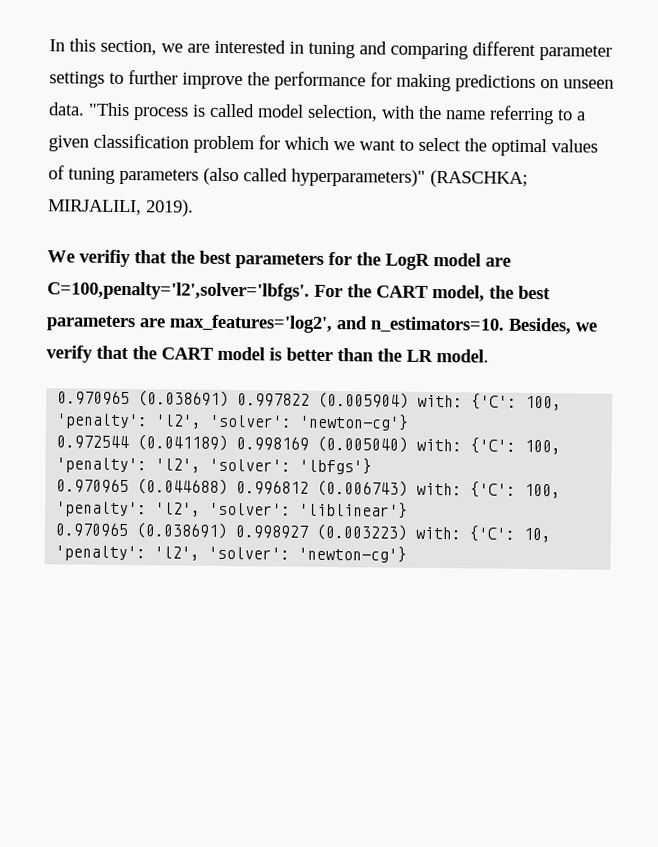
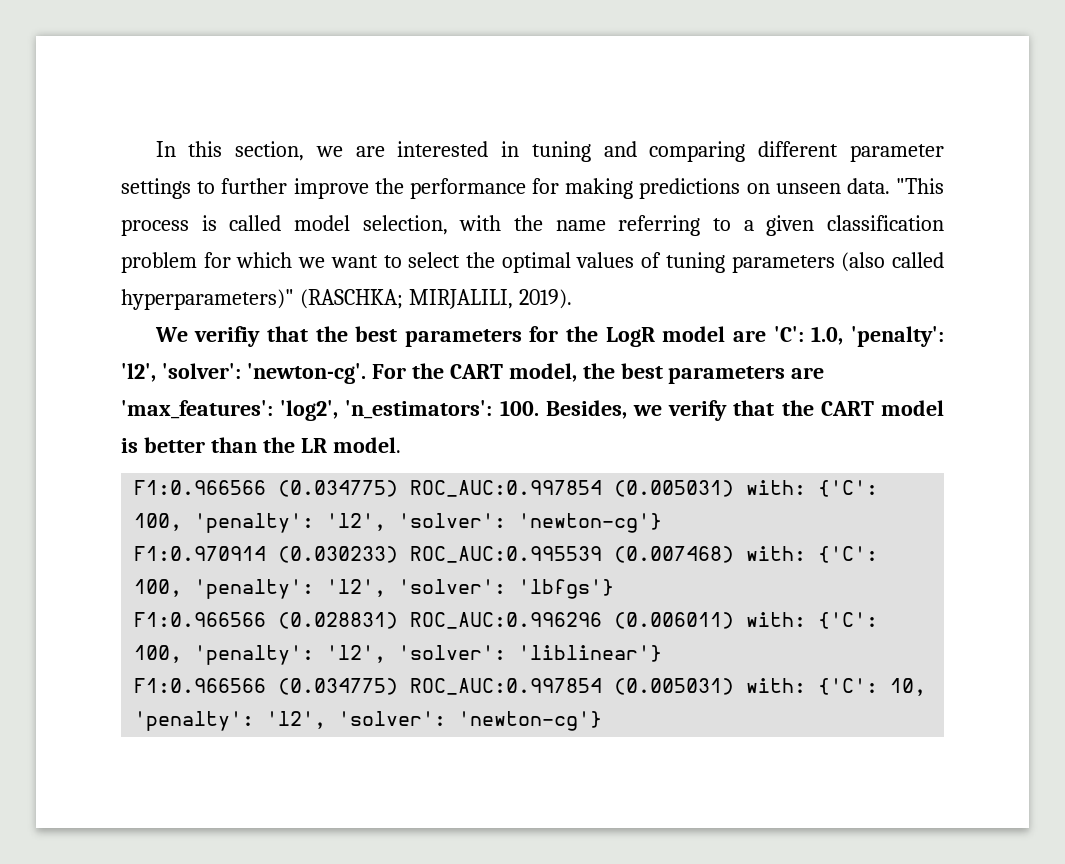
- We verifiy that the best parameters for the LogR model are C=100,penalty='l2',solver='lbfgs'.
+ We verifiy that the best parameters for the LogR model are 'C': 1.0, 'penalty': 'l2', 'solver': 'newton-cg'.
- For the CART model, the best parameters are max_features='log2', and n_estimators=10. Besides, we verify that the CART model is better than the LR model.
+ For the CART model, the best parameters are 'max_features': 'log2', 'n_estimators': 100. Besides, we verify that the CART model is better than the LR model.
- 0.970965 (0.038691) 0.997822 (0.005904) with: {'C': 100, 'penalty': 'l2', 'solver': 'newton-cg'}
+ F1:0.966566 (0.034775) ROC_AUC:0.997854 (0.005031) with: {'C': 100, 'penalty': 'l2', 'solver': 'newton-cg'}
- 0.972544 (0.041189) 0.998169 (0.005040) with: {'C': 100, 'penalty': 'l2', 'solver': 'lbfgs'}
+ F1:0.970914 (0.030233) ROC_AUC:0.995539 (0.007468) with: {'C': 100, 'penalty': 'l2', 'solver': 'lbfgs'}
- 0.970965 (0.044688) 0.996812 (0.006743) with: {'C': 100, 'penalty': 'l2', 'solver': 'liblinear'}
+ F1:0.966566 (0.028831) ROC_AUC:0.996296 (0.006011) with: {'C': 100, 'penalty': 'l2', 'solver': 'liblinear'}
- 0.970965 (0.038691) 0.998927 (0.003223) with: {'C': 10, 'penalty': 'l2', 'solver': 'newton-cg'}
+ F1:0.966566 (0.034775) ROC_AUC:0.997854 (0.005031) with: {'C': 10, 'penalty': 'l2', 'solver': 'newton-cg'}

